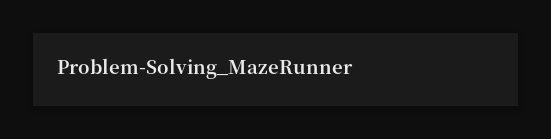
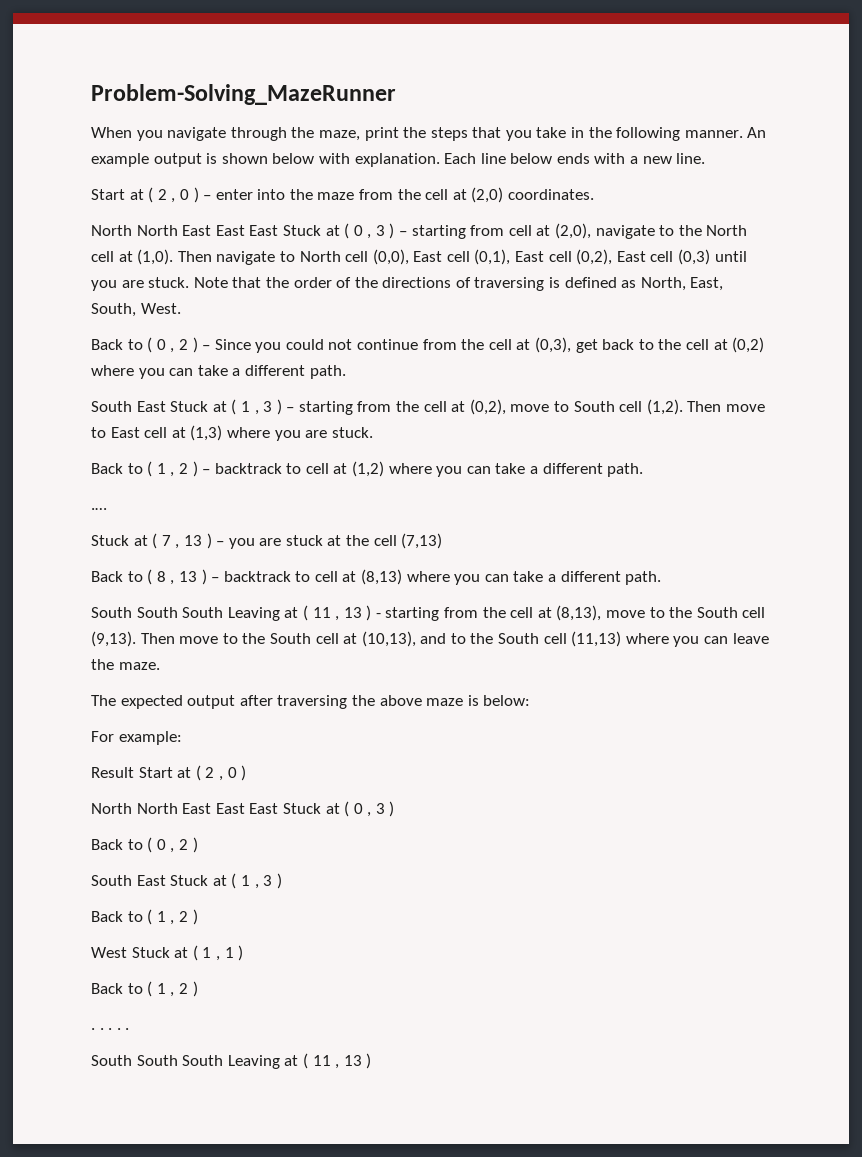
+ When you navigate through the maze, print the steps that you take in the following manner. An example output is shown below with explanation. Each line below ends with a new line.
+ Start at ( 2 , 0 ) – enter into the maze from the cell at (2,0) coordinates.
+ North North East East East Stuck at ( 0 , 3 ) – starting from cell at (2,0), navigate to the North cell at (1,0). Then navigate to North cell (0,0), East cell (0,1), East cell (0,2), East cell (0,3) until you are stuck. Note that the order of the directions of traversing is defined as North, East, South, West.
+ Back to ( 0 , 2 ) – Since you could not continue from the cell at (0,3), get back to the cell at (0,2) where you can take a different path.
+ South East Stuck at ( 1 , 3 ) – starting from the cell at (0,2), move to South cell (1,2). Then move to East cell at (1,3) where you are stuck.
+ Back to ( 1 , 2 ) – backtrack to cell at (1,2) where you can take a different path.
+ .…
+ Stuck at ( 7 , 13 ) – you are stuck at the cell (7,13)
+ Back to ( 8 , 13 ) – backtrack to cell at (8,13) where you can take a different path.
+ South South South Leaving at ( 11 , 13 ) - starting from the cell at (8,13), move to the South cell (9,13). Then move to the South cell at (10,13), and to the South cell (11,13) where you can leave the maze.
+ The expected output after traversing the above maze is below:
+ For example:
+ Result Start at ( 2 , 0 )
+ North North East East East Stuck at ( 0 , 3 )
+ Back to ( 0 , 2 )
+ South East Stuck at ( 1 , 3 )
+ Back to ( 1 , 2 )
+ West Stuck at ( 1 , 1 )
+ Back to ( 1 , 2 )
+ . . . . .
+ South South South Leaving at ( 11 , 13 )

